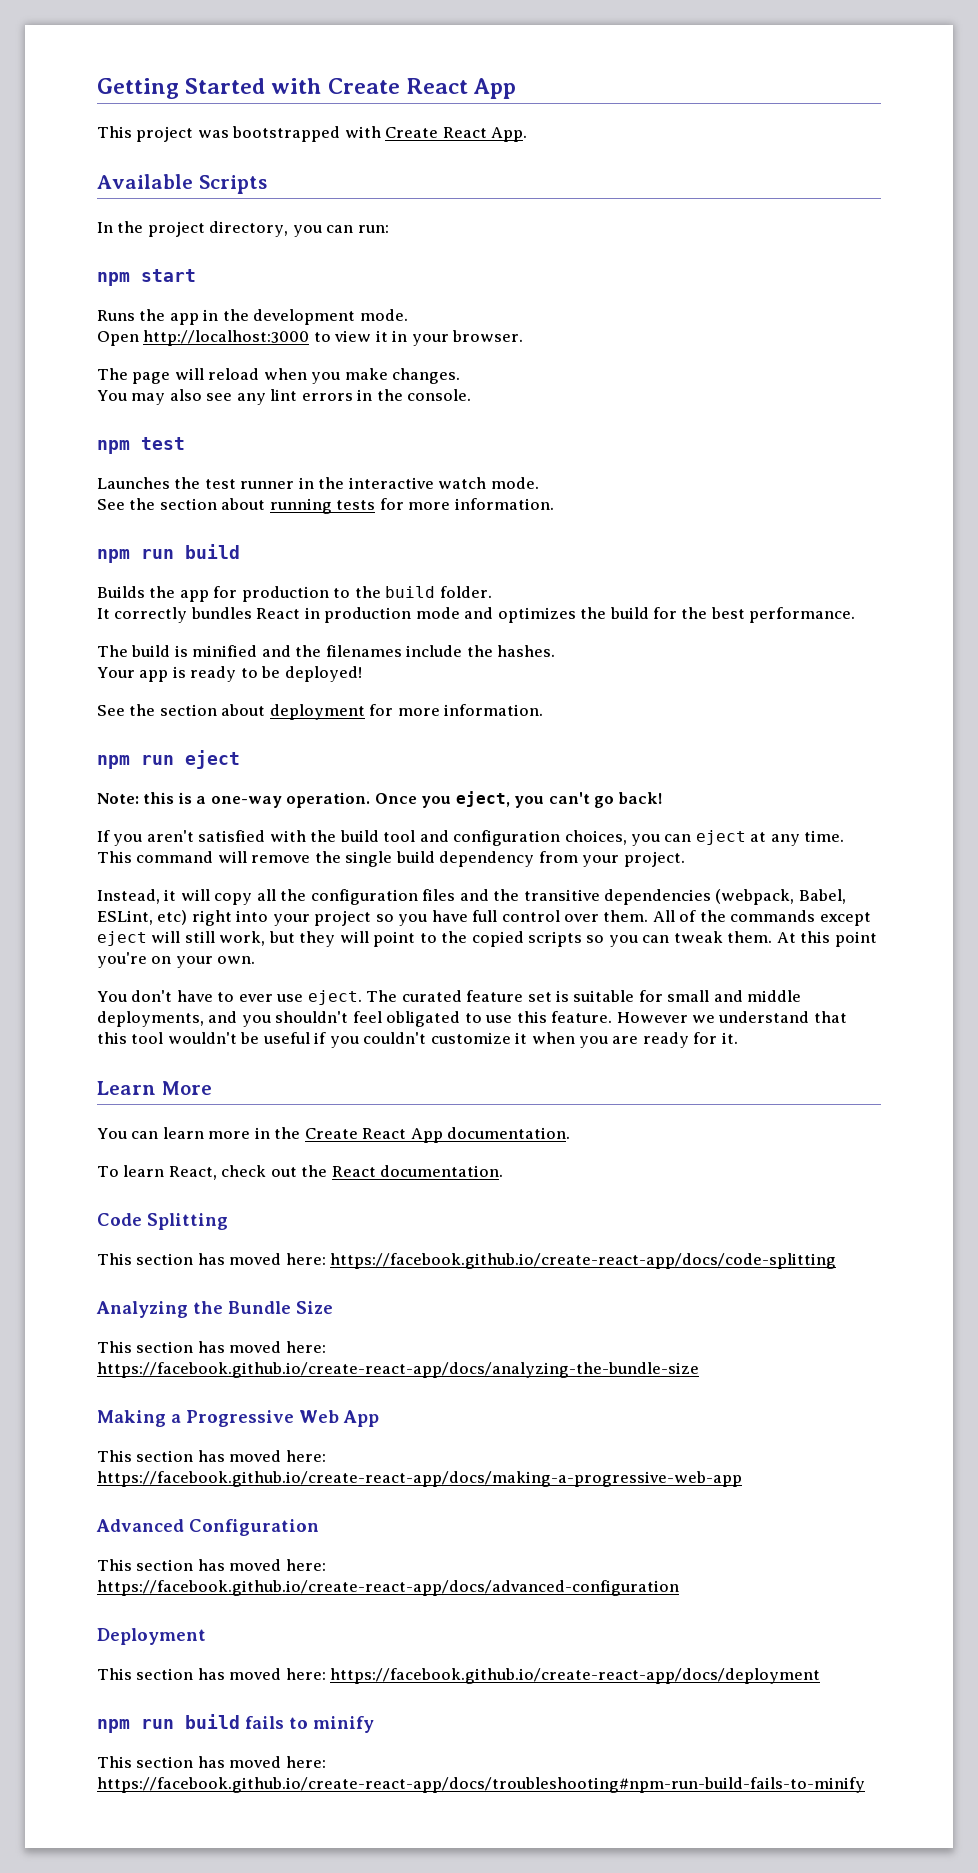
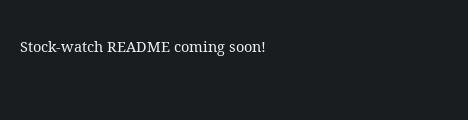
- Getting Started with Create React App
- This project was bootstrapped with Create React App.
- Available Scripts
- In the project directory, you can run:
- npm start
- Runs the app in the development mode.
- Open http://localhost:3000 to view it in your browser.
- The page will reload when you make changes.
- You may also see any lint errors in the console.
- npm test
- Launches the test runner in the interactive watch mode.
- See the section about running tests for more information.
- npm run build
- Builds the app for production to the build folder.
- It correctly bundles React in production mode and optimizes the build for the best performance.
- The build is minified and the filenames include the hashes.
- Your app is ready to be deployed!
- See the section about deployment for more information.
- npm run eject
- Note: this is a one-way operation. Once you eject, you can't go back!
- If you aren't satisfied with the build tool and configuration choices, you can eject at any time. This command will remove the single build dependency from your project.
- Instead, it will copy all the configuration files and the transitive dependencies (webpack, Babel, ESLint, etc) right into your project so you have full control over them. All of the commands except eject will still work, but they will point to the copied scripts so you can tweak them. At this point you're on your own.
- You don't have to ever use eject. The curated feature set is suitable for small and middle deployments, and you shouldn't feel obligated to use this feature. However we understand that this tool wouldn't be useful if you couldn't customize it when you are ready for it.
- Learn More
- You can learn more in the Create React App documentation.
- To learn React, check out the React documentation.
- Code Splitting
- This section has moved here: https://facebook.github.io/create-react-app/docs/code-splitting
- Analyzing the Bundle Size
- This section has moved here: https://facebook.github.io/create-react-app/docs/analyzing-the-bundle-size
- Making a Progressive Web App
- This section has moved here: https://facebook.github.io/create-react-app/docs/making-a-progressive-web-app
- Advanced Configuration
- This section has moved here: https://facebook.github.io/create-react-app/docs/advanced-configuration
- Deployment
- This section has moved here: https://facebook.github.io/create-react-app/docs/deployment
- npm run build fails to minify
- This section has moved here: https://facebook.github.io/create-react-app/docs/troubleshooting#npm-run-build-fails-to-minify
+ Stock-watch README coming soon!

